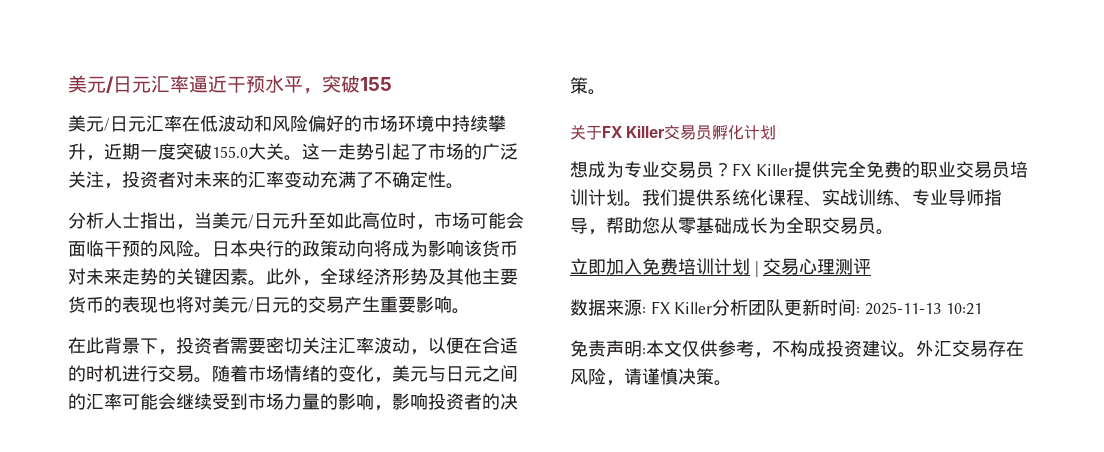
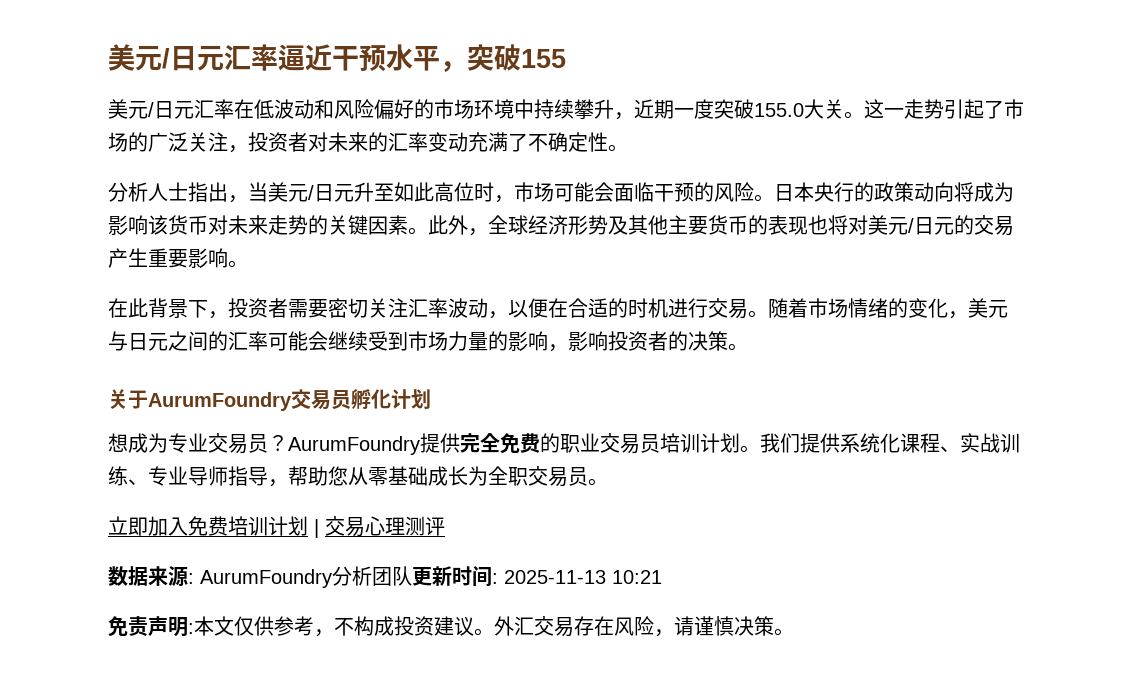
- 关于FX Killer交易员孵化计划
+ 关于AurumFoundry交易员孵化计划
- FX Killer提供完全免费的职业交易员培训计划。
+ AurumFoundry提供完全免费的职业交易员培训计划。
- 数据来源: FX Killer分析团队更新时间: 2025-11-13 10:21
+ 数据来源: AurumFoundry分析团队更新时间: 2025-11-13 10:21

